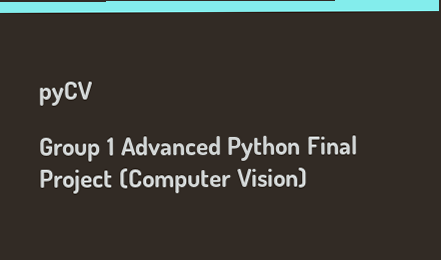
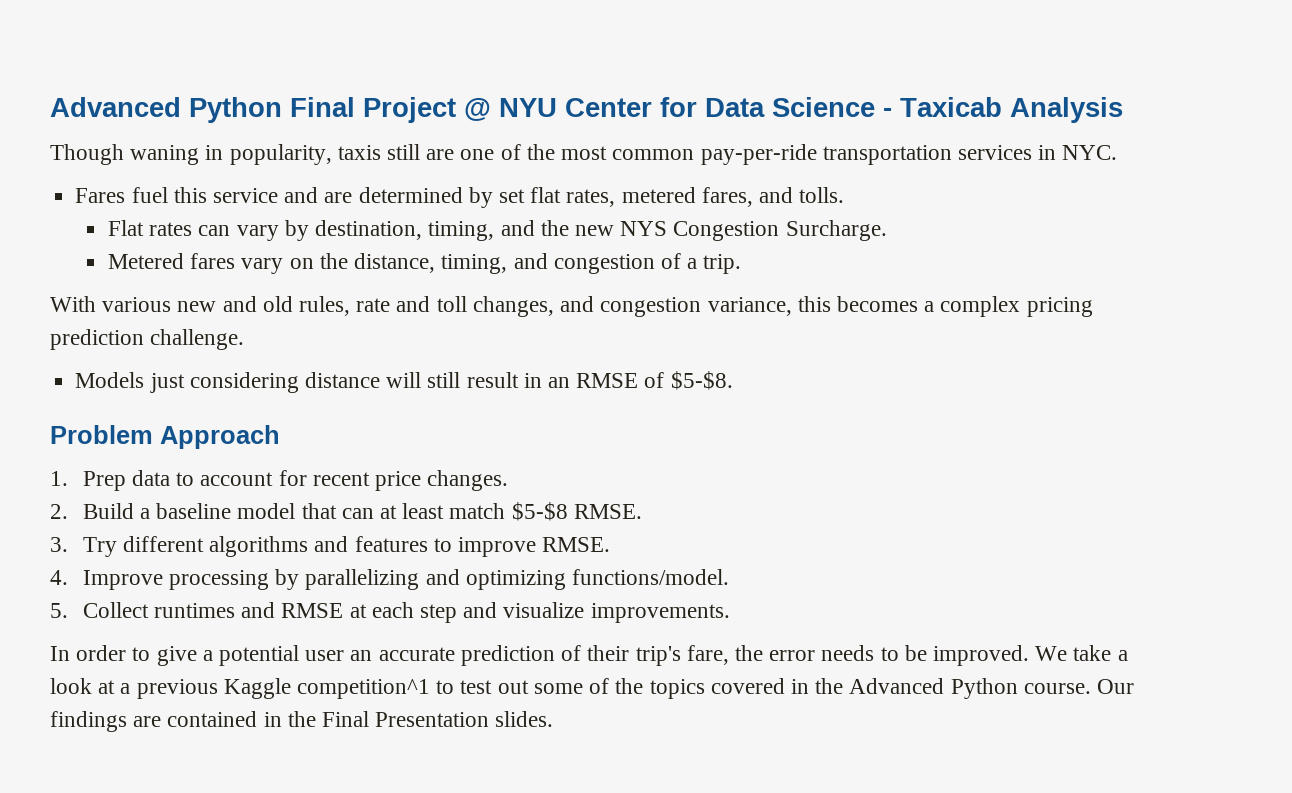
- pyCV
- Group 1 Advanced Python Final Project (Computer Vision)
+ Advanced Python Final Project @ NYU Center for Data Science - Taxicab Analysis
+ Though waning in popularity, taxis still are one of the most common pay-per-ride transportation services in NYC.
+ Fares fuel this service and are determined by set flat rates, metered fares, and tolls.
+ Flat rates can vary by destination, timing, and the new NYS Congestion Surcharge.
+ Metered fares vary on the distance, timing, and congestion of a trip.
+ With various new and old rules, rate and toll changes, and congestion variance, this becomes a complex pricing prediction challenge.
+ Models just considering distance will still result in an RMSE of $5-$8.
+ Problem Approach
+ 1. Prep data to account for recent price changes.
+ 2. Build a baseline model that can at least match $5-$8 RMSE.
+ 3. Try different algorithms and features to improve RMSE.
+ 4. Improve processing by parallelizing and optimizing functions/model.
+ 5. Collect runtimes and RMSE at each step and visualize improvements.
+ In order to give a potential user an accurate prediction of their trip's fare, the error needs to be improved. We take a look at a previous Kaggle competition^1 to test out some of the topics covered in the Advanced Python course. Our findings are contained in the Final Presentation slides.

